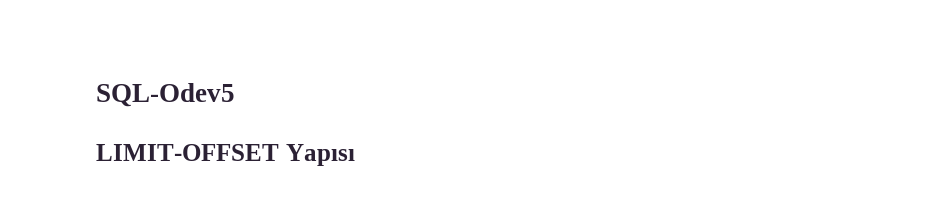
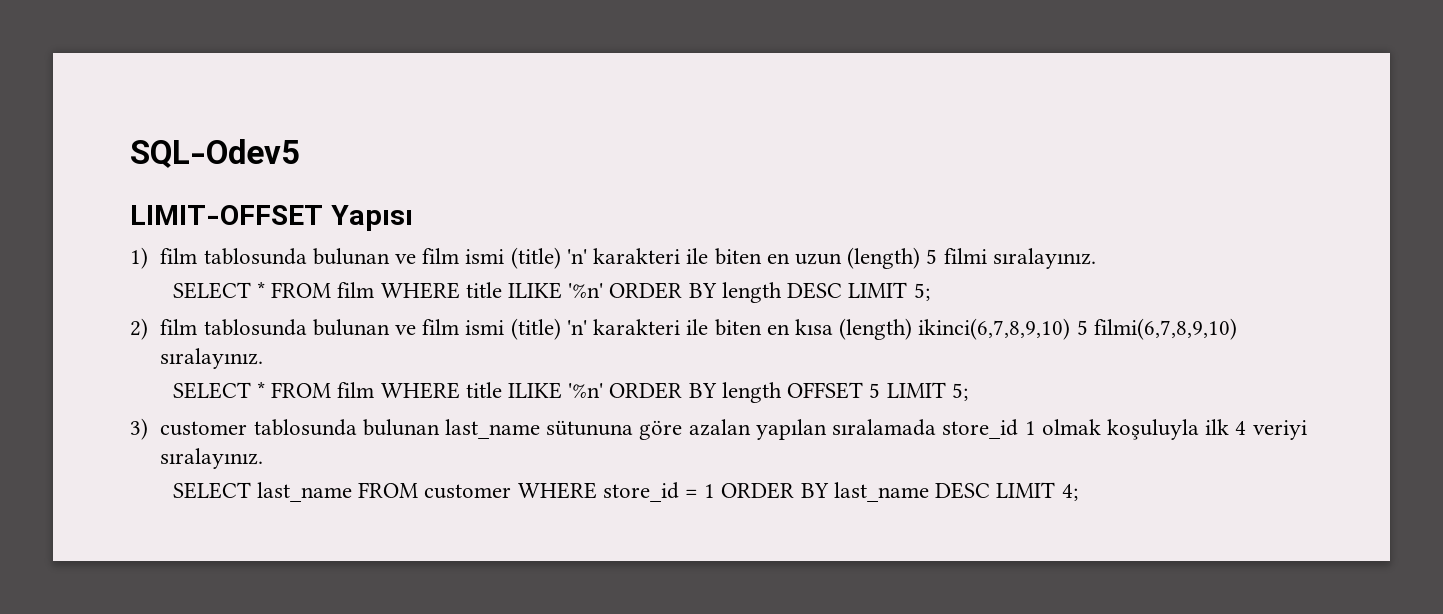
+ 1) film tablosunda bulunan ve film ismi (title) 'n' karakteri ile biten en uzun (length) 5 filmi sıralayınız.
+ SELECT * FROM film WHERE title ILIKE '%n' ORDER BY length DESC LIMIT 5;
+ 2) film tablosunda bulunan ve film ismi (title) 'n' karakteri ile biten en kısa (length) ikinci(6,7,8,9,10) 5 filmi(6,7,8,9,10) sıralayınız.
+ SELECT * FROM film WHERE title ILIKE '%n' ORDER BY length OFFSET 5 LIMIT 5;
+ 3) customer tablosunda bulunan last_name sütununa göre azalan yapılan sıralamada store_id 1 olmak koşuluyla ilk 4 veriyi sıralayınız.
+ SELECT last_name FROM customer WHERE store_id = 1 ORDER BY last_name DESC LIMIT 4;

